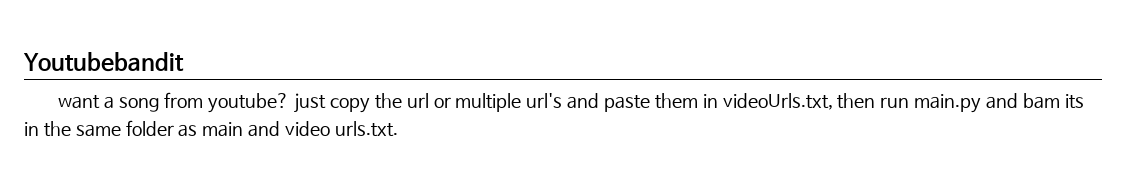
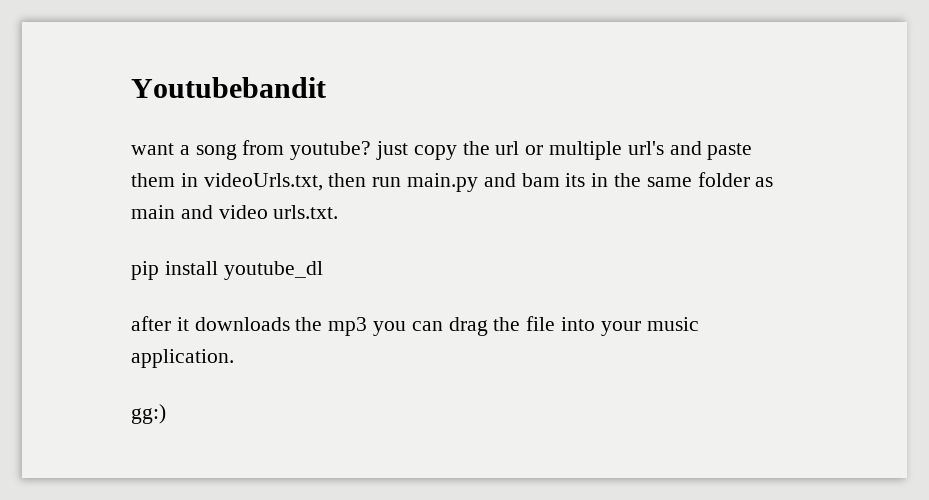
+ pip install youtube_dl
+ after it downloads the mp3 you can drag the file into your music application.
+ gg:)

